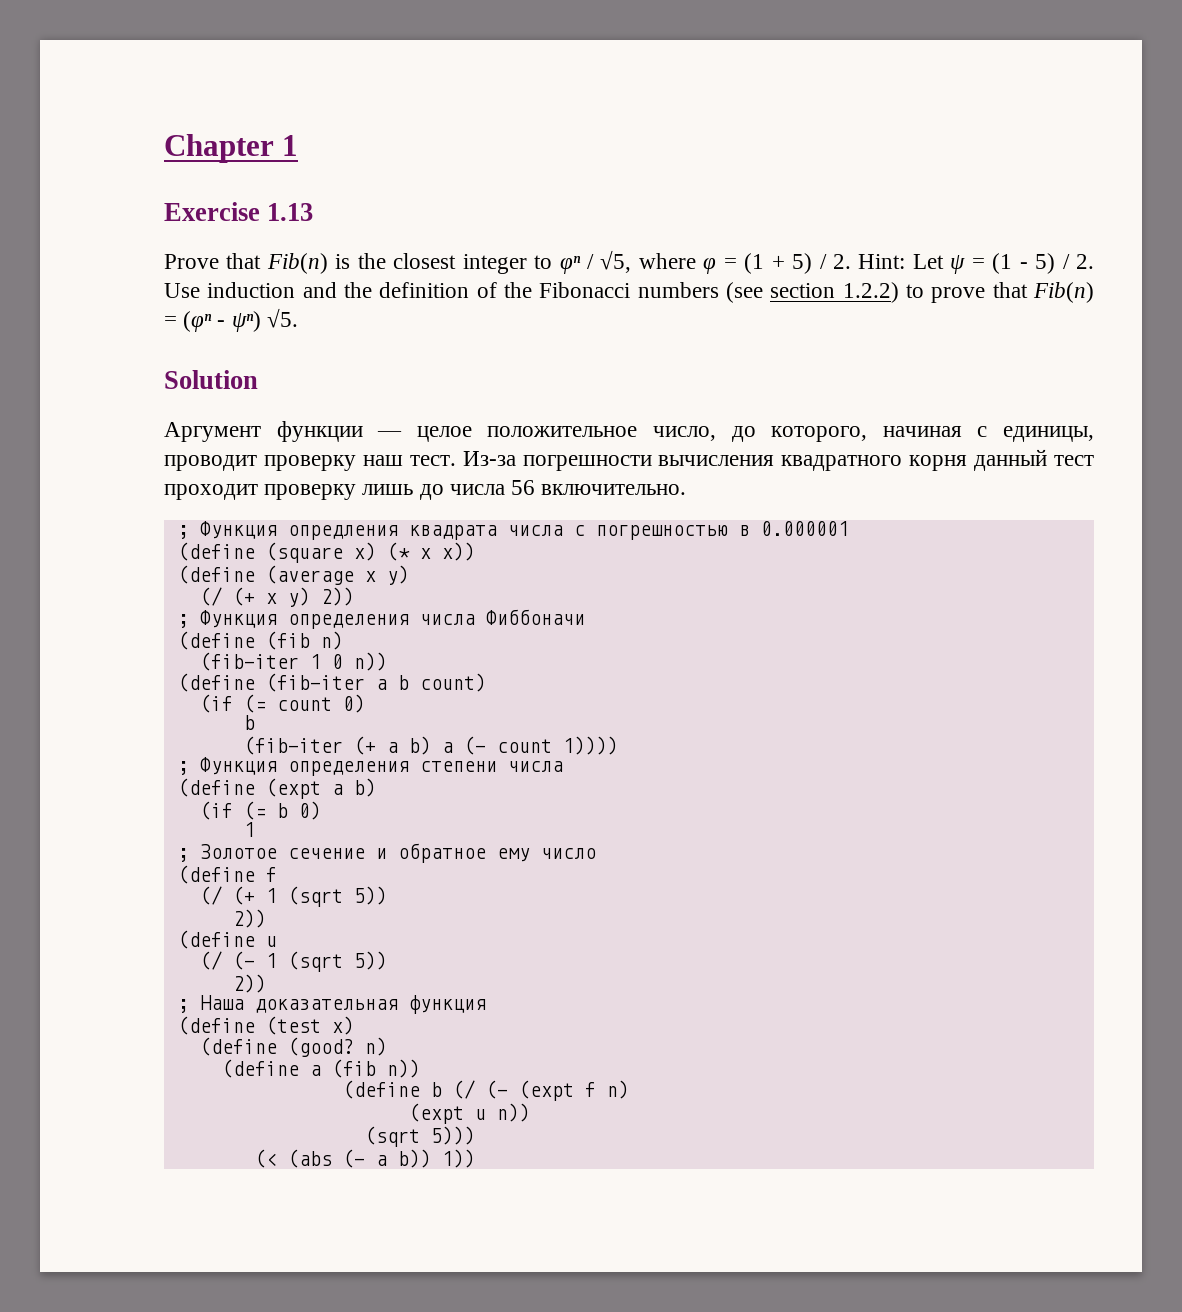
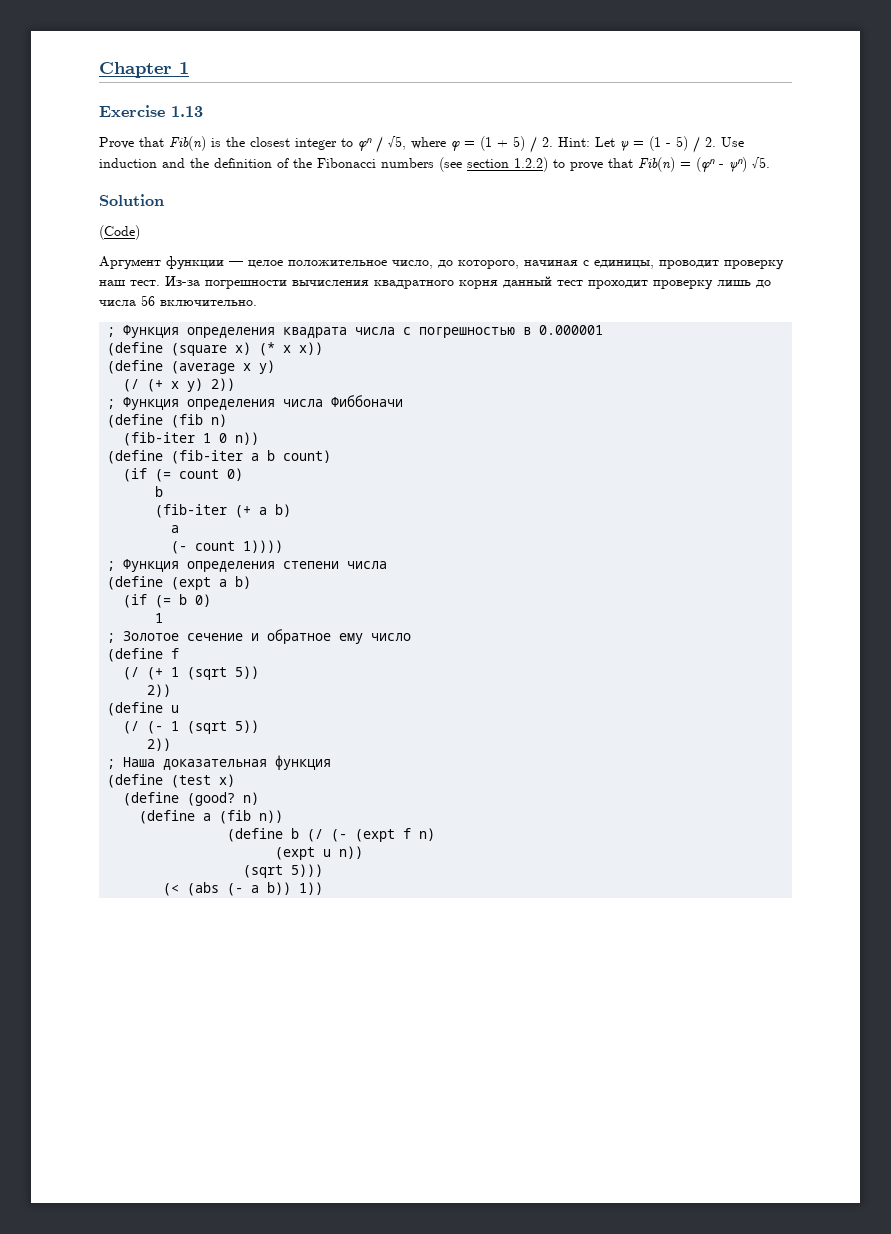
+ (Code)
- ; Функция опредления квадрата числа с погрешностью в 0.000001
+ ; Функция определения квадрата числа с погрешностью в 0.000001
- (fib-iter (+ a b) a (- count 1))))
+ (fib-iter (+ a b)
+ a
+ (- count 1))))

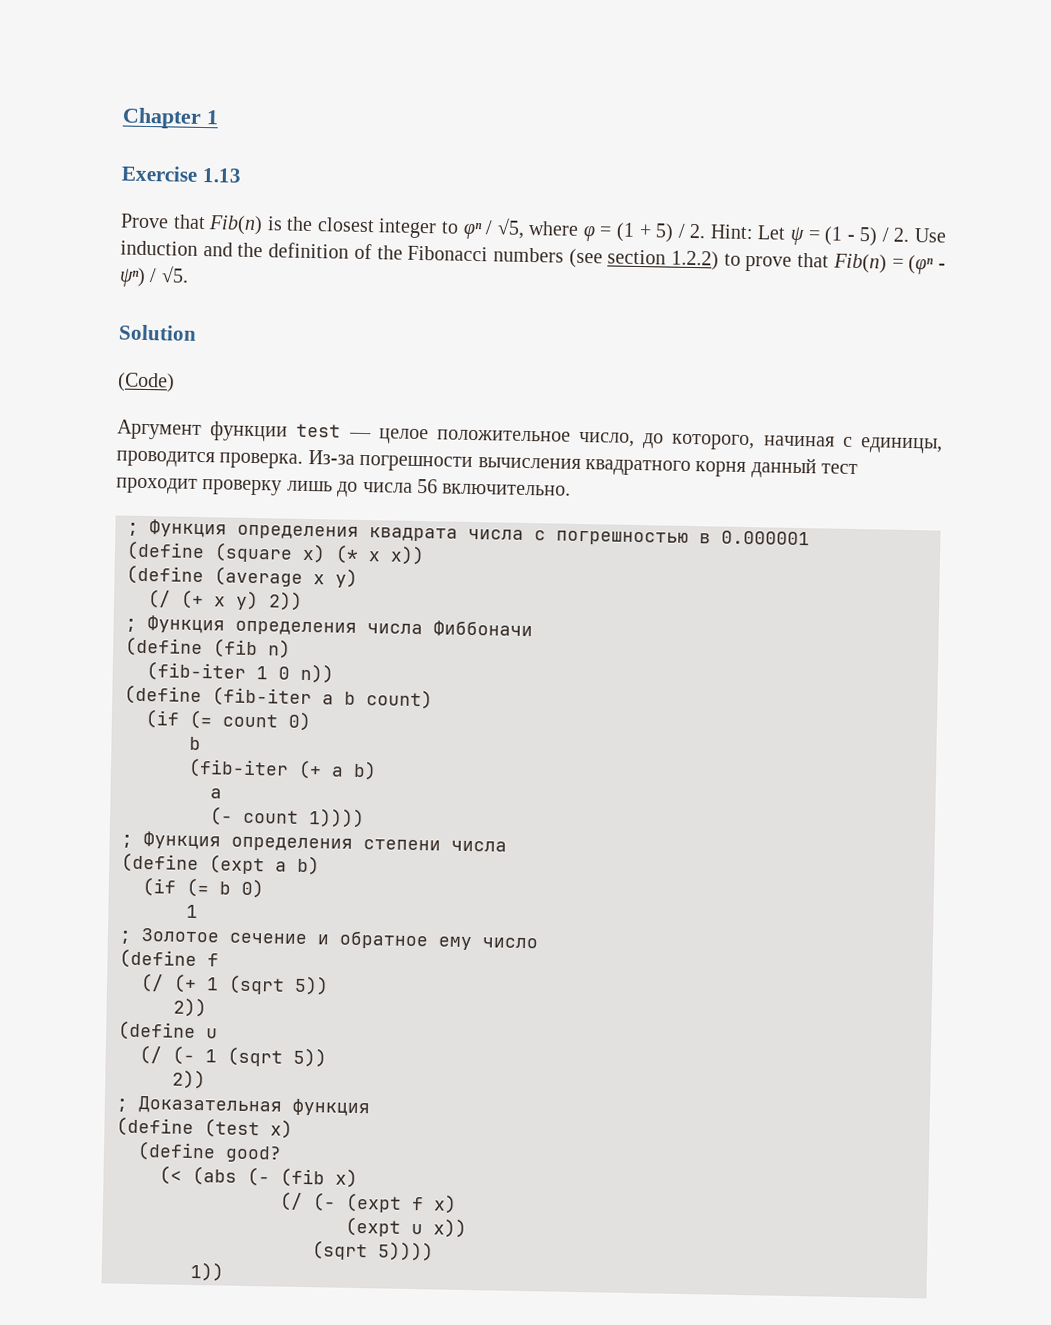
- Prove that Fib(n) is the closest integer to φⁿ / √5, where φ = (1 + 5) / 2. Hint: Let ψ = (1 - 5) / 2. Use induction and the definition of the Fibonacci numbers (see section 1.2.2) to prove that Fib(n) = (φⁿ - ψⁿ) √5.
+ Prove that Fib(n) is the closest integer to φⁿ / √5, where φ = (1 + 5) / 2. Hint: Let ψ = (1 - 5) / 2. Use induction and the definition of the Fibonacci numbers (see section 1.2.2) to prove that Fib(n) = (φⁿ - ψⁿ) / √5.
- Аргумент функции — целое положительное число, до которого, начиная с единицы, проводит проверку наш тест.
+ Аргумент функции test — целое положительное число, до которого, начиная с единицы, проводится проверка.
- ; Наша доказательная функция
+ ; Доказательная функция
- (define (good? n)
- (define a (fib n))
- (define b (/ (- (expt f n)
+ (define good?
+ (< (abs (- (fib x)
+ (/ (- (expt f x)
- (expt u n))
- (sqrt 5)))
- (< (abs (- a b)) 1))
+ (expt u x))
+ (sqrt 5))))
+ 1))

